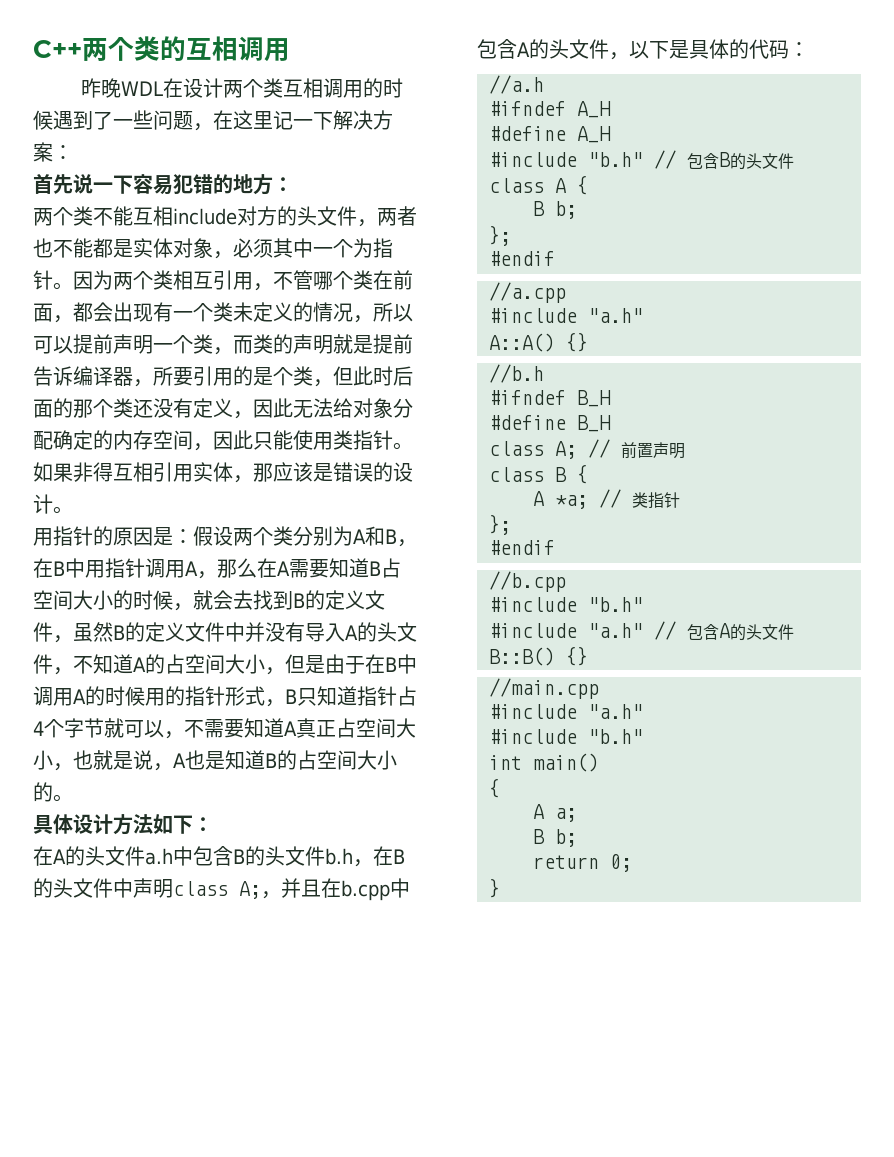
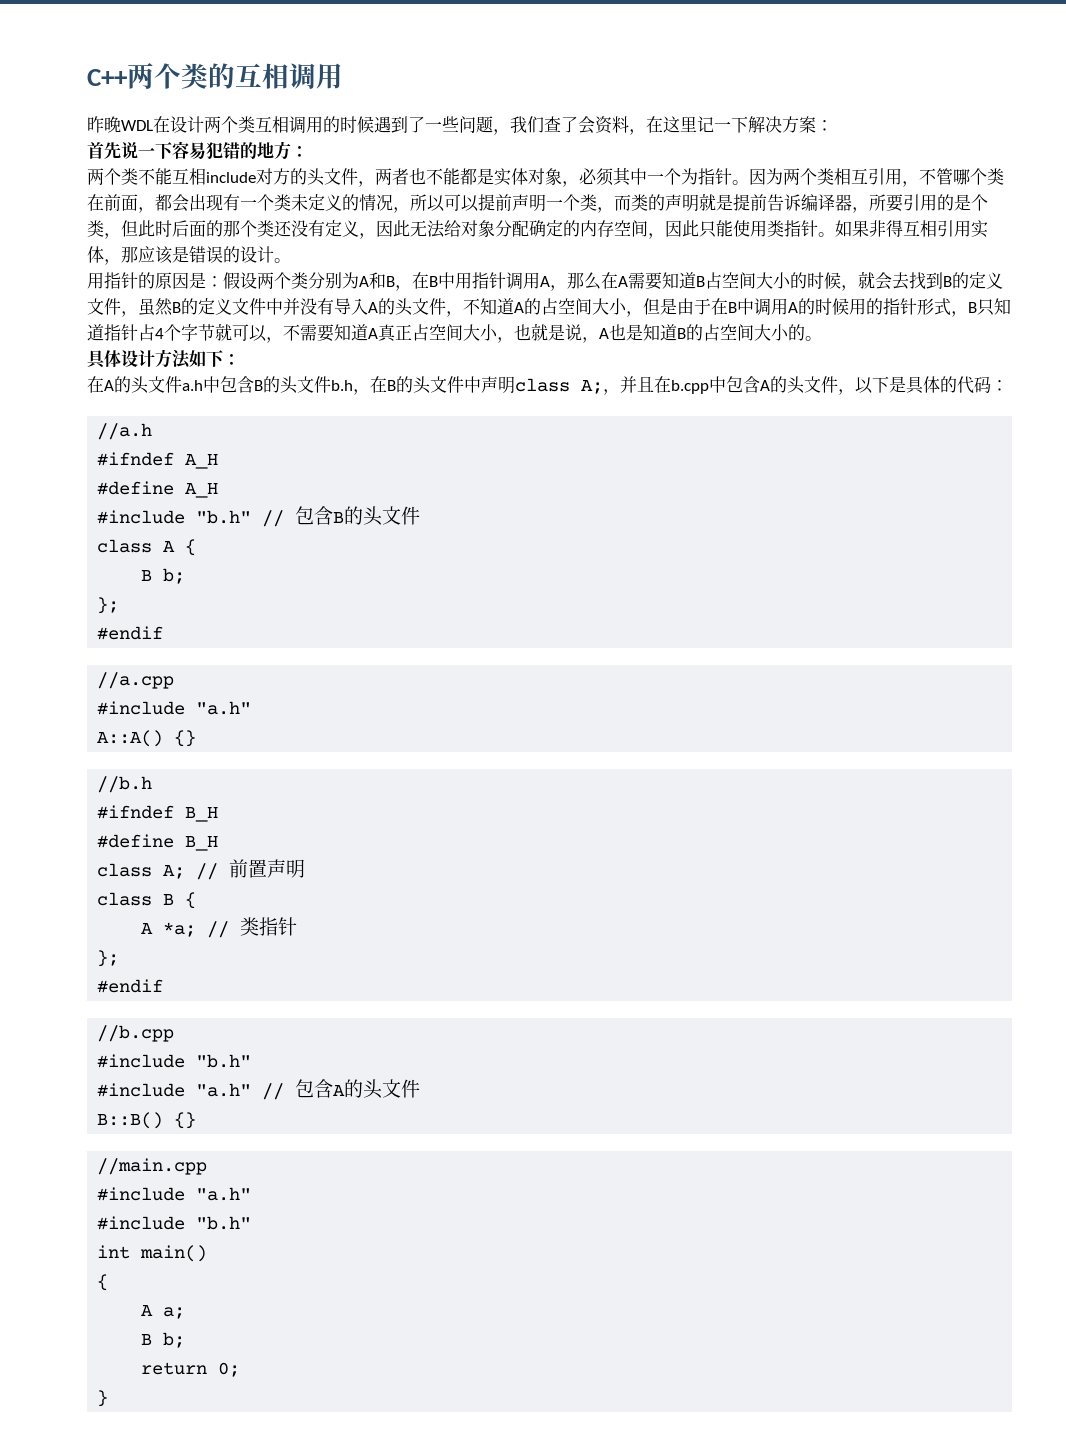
- 昨晚WDL在设计两个类互相调用的时候遇到了一些问题，在这里记一下解决方案：
+ 昨晚WDL在设计两个类互相调用的时候遇到了一些问题，我们查了会资料，在这里记一下解决方案：

